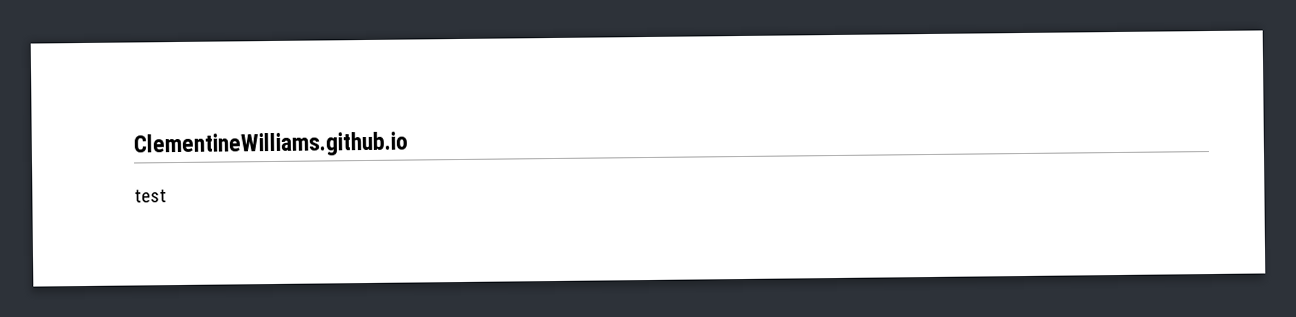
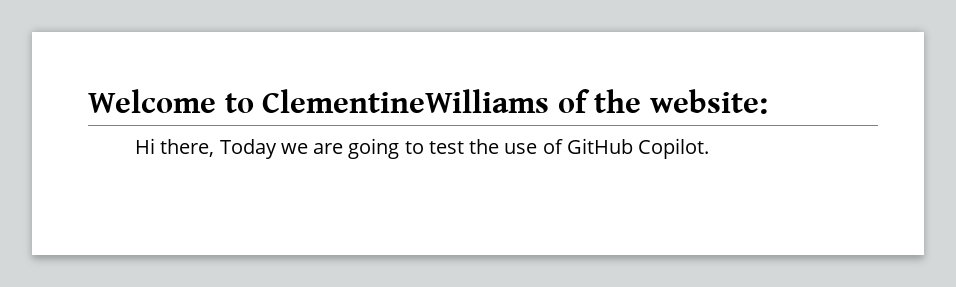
- ClementineWilliams.github.io
- test
+ Welcome to ClementineWilliams of the website:
+ Hi there, Today we are going to test the use of GitHub Copilot.

